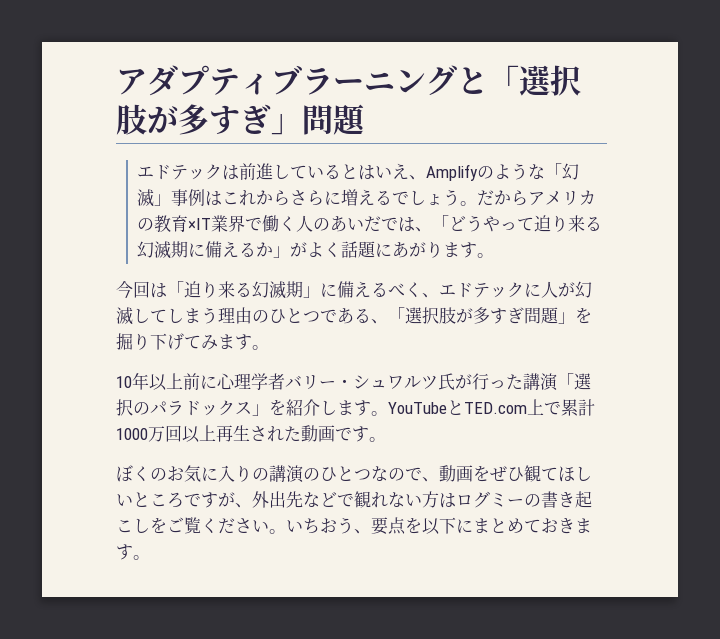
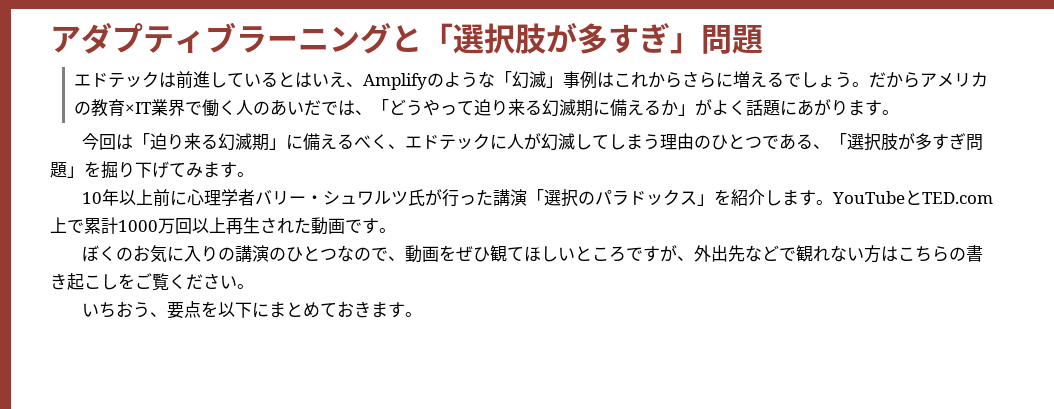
- ぼくのお気に入りの講演のひとつなので、動画をぜひ観てほしいところですが、外出先などで観れない方はログミーの書き起こしをご覧ください。いちおう、要点を以下にまとめておきます。
+ ぼくのお気に入りの講演のひとつなので、動画をぜひ観てほしいところですが、外出先などで観れない方はこちらの書き起こしをご覧ください。
+ いちおう、要点を以下にまとめておきます。

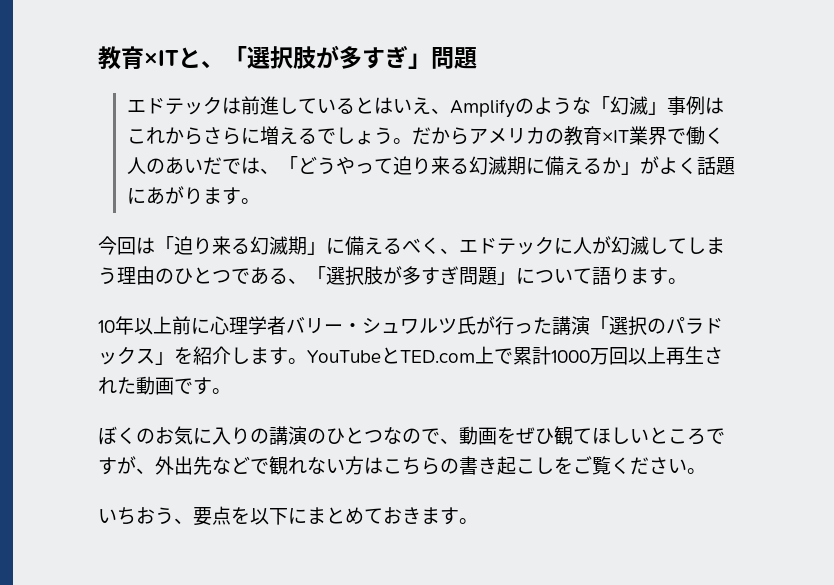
- アダプティブラーニングと「選択肢が多すぎ」問題
+ 教育×ITと、「選択肢が多すぎ」問題
- 今回は「迫り来る幻滅期」に備えるべく、エドテックに人が幻滅してしまう理由のひとつである、「選択肢が多すぎ問題」を掘り下げてみます。
+ 今回は「迫り来る幻滅期」に備えるべく、エドテックに人が幻滅してしまう理由のひとつである、「選択肢が多すぎ問題」について語ります。

